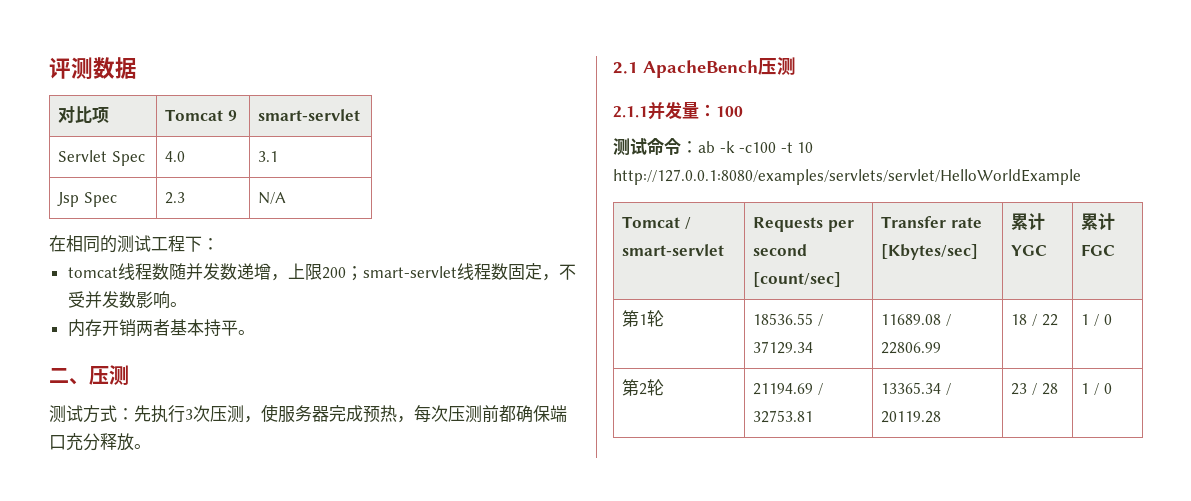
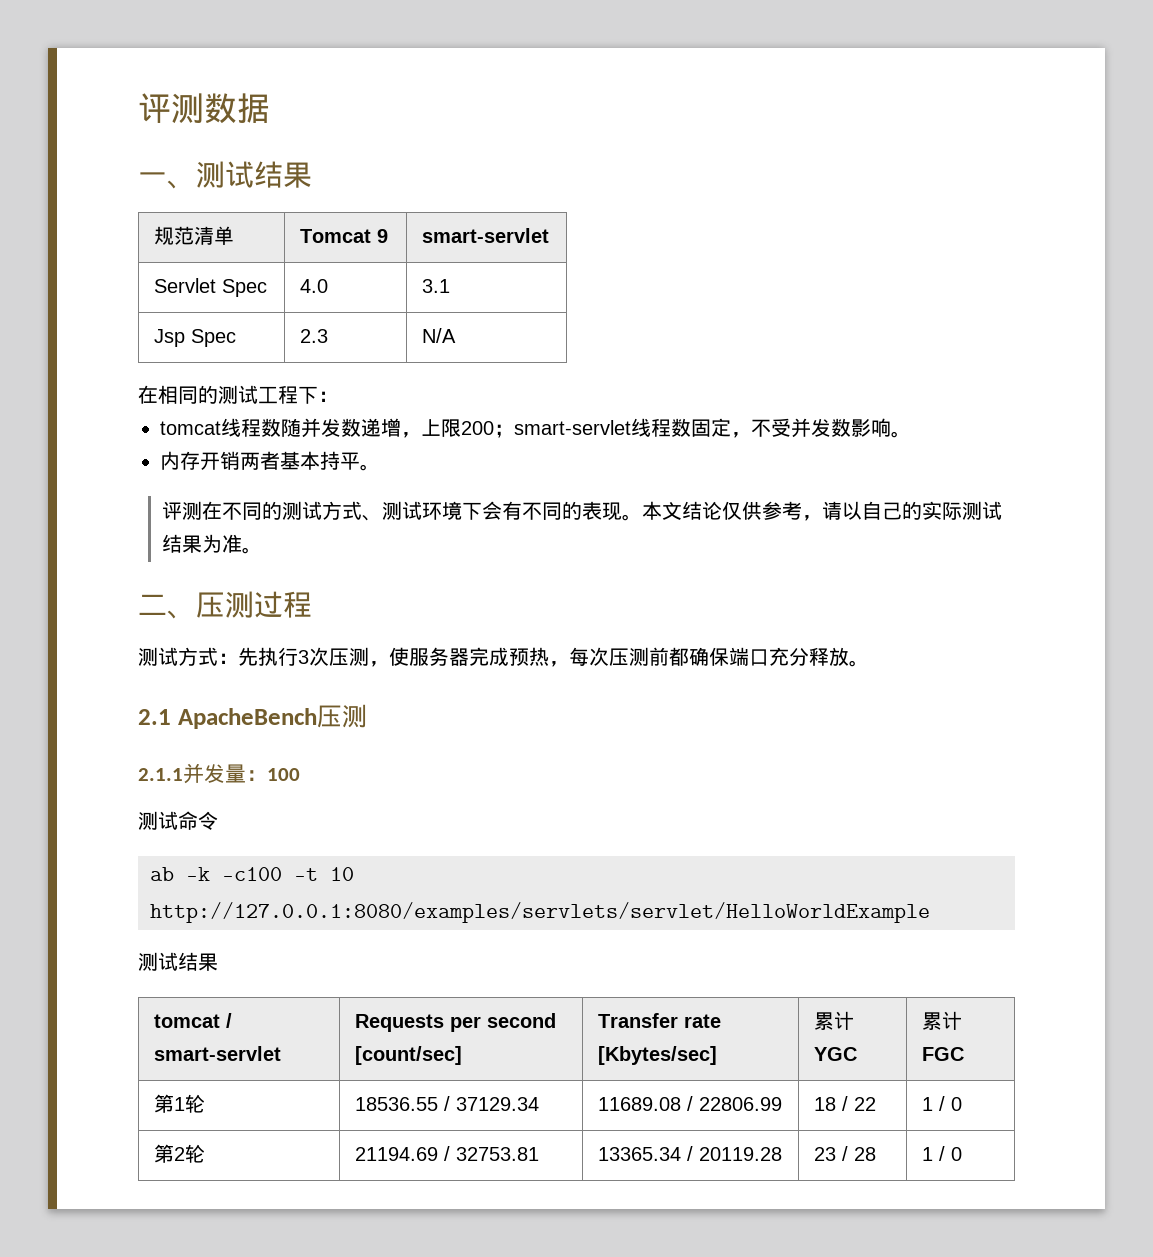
- 对比项 | Tomcat 9 | smart-servlet
+ 一、测试结果
+ 规范清单 | Tomcat 9 | smart-servlet
+ 评测在不同的测试方式、测试环境下会有不同的表现。本文结论仅供参考，请以自己的实际测试结果为准。
- 二、压测
+ 二、压测过程
- 测试命令：ab -k -c100 -t 10 http://127.0.0.1:8080/examples/servlets/servlet/HelloWorldExample
- Tomcat / smart-servlet | Requests per second [count/sec] | Transfer rate [Kbytes/sec] | 累计YGC | 累计FGC
+ 测试命令
+ ab -k -c100 -t 10 http://127.0.0.1:8080/examples/servlets/servlet/HelloWorldExample
+ 测试结果
+ tomcat / smart-servlet | Requests per second [count/sec] | Transfer rate [Kbytes/sec] | 累计YGC | 累计FGC

